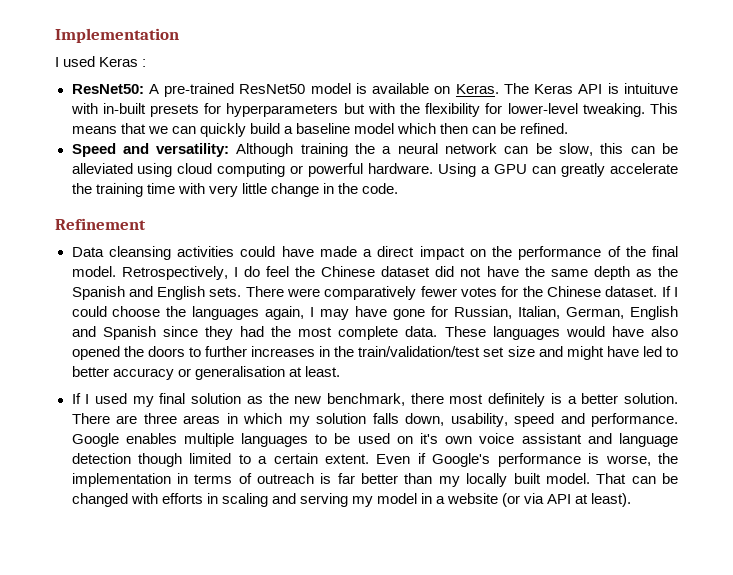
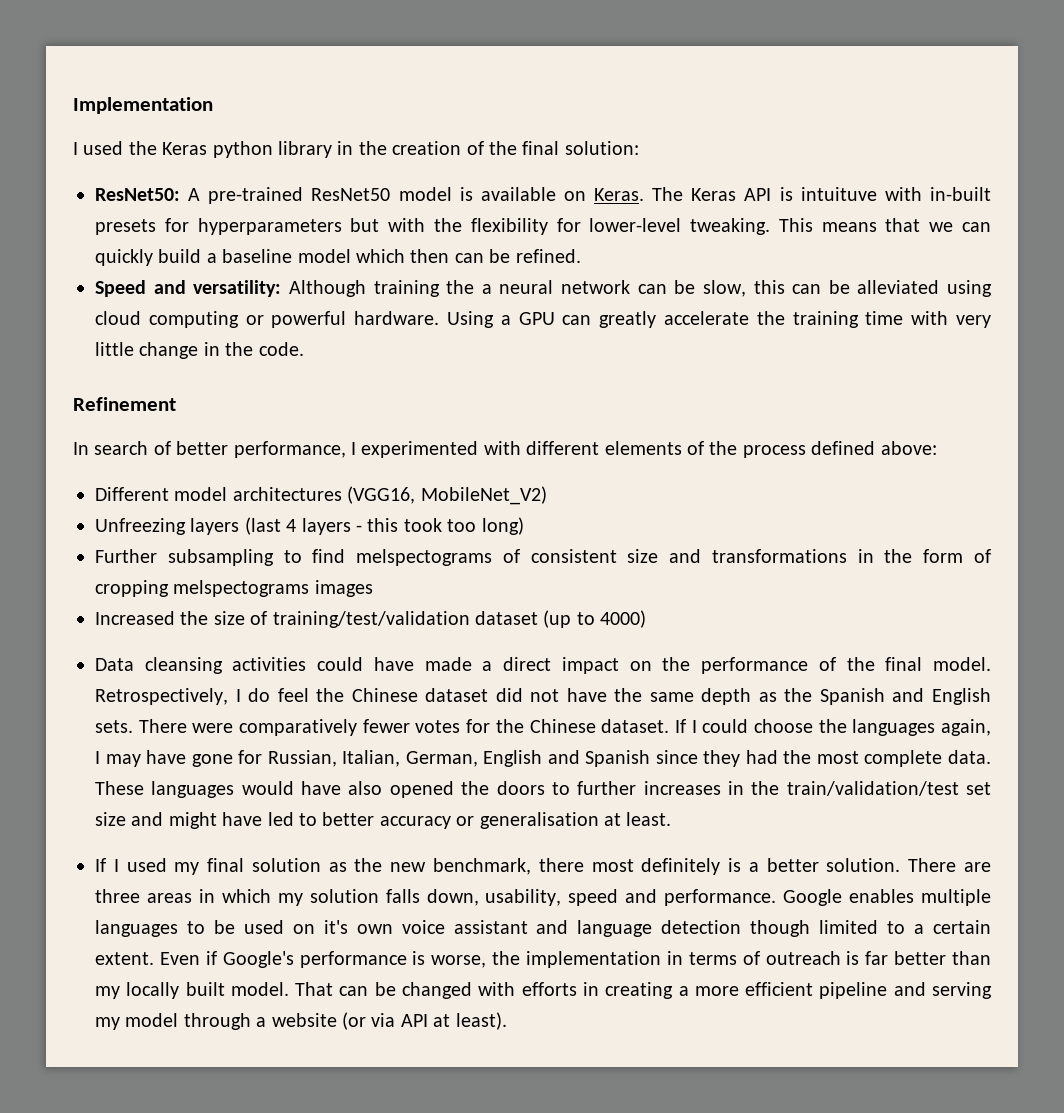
- I used Keras :
+ I used the Keras python library in the creation of the final solution:
+ In search of better performance, I experimented with different elements of the process defined above:
+ Different model architectures (VGG16, MobileNet_V2)
+ Unfreezing layers (last 4 layers - this took too long)
+ Further subsampling to find melspectograms of consistent size and transformations in the form of cropping melspectograms images
+ Increased the size of training/test/validation dataset (up to 4000)
- That can be changed with efforts in scaling and serving my model in a website (or via API at least).
+ That can be changed with efforts in creating a more efficient pipeline and serving my model through a website (or via API at least).

